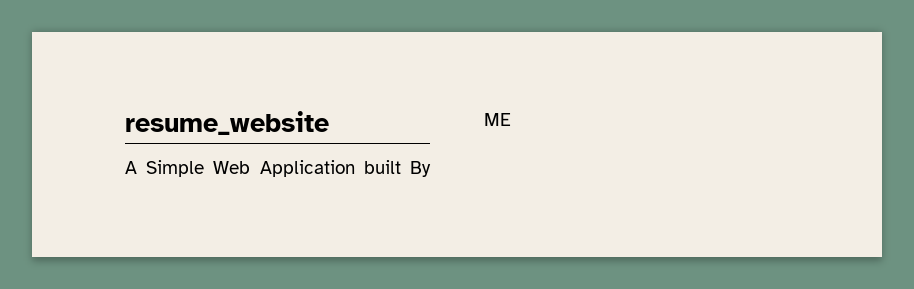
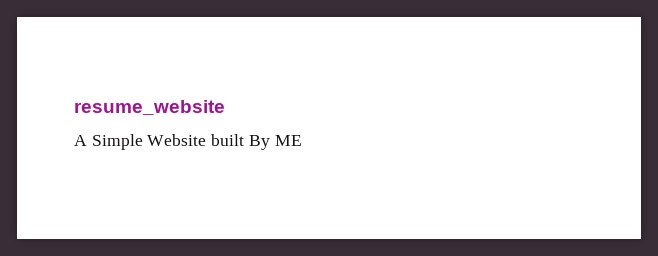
- A Simple Web Application built By ME
+ A Simple Website built By ME

